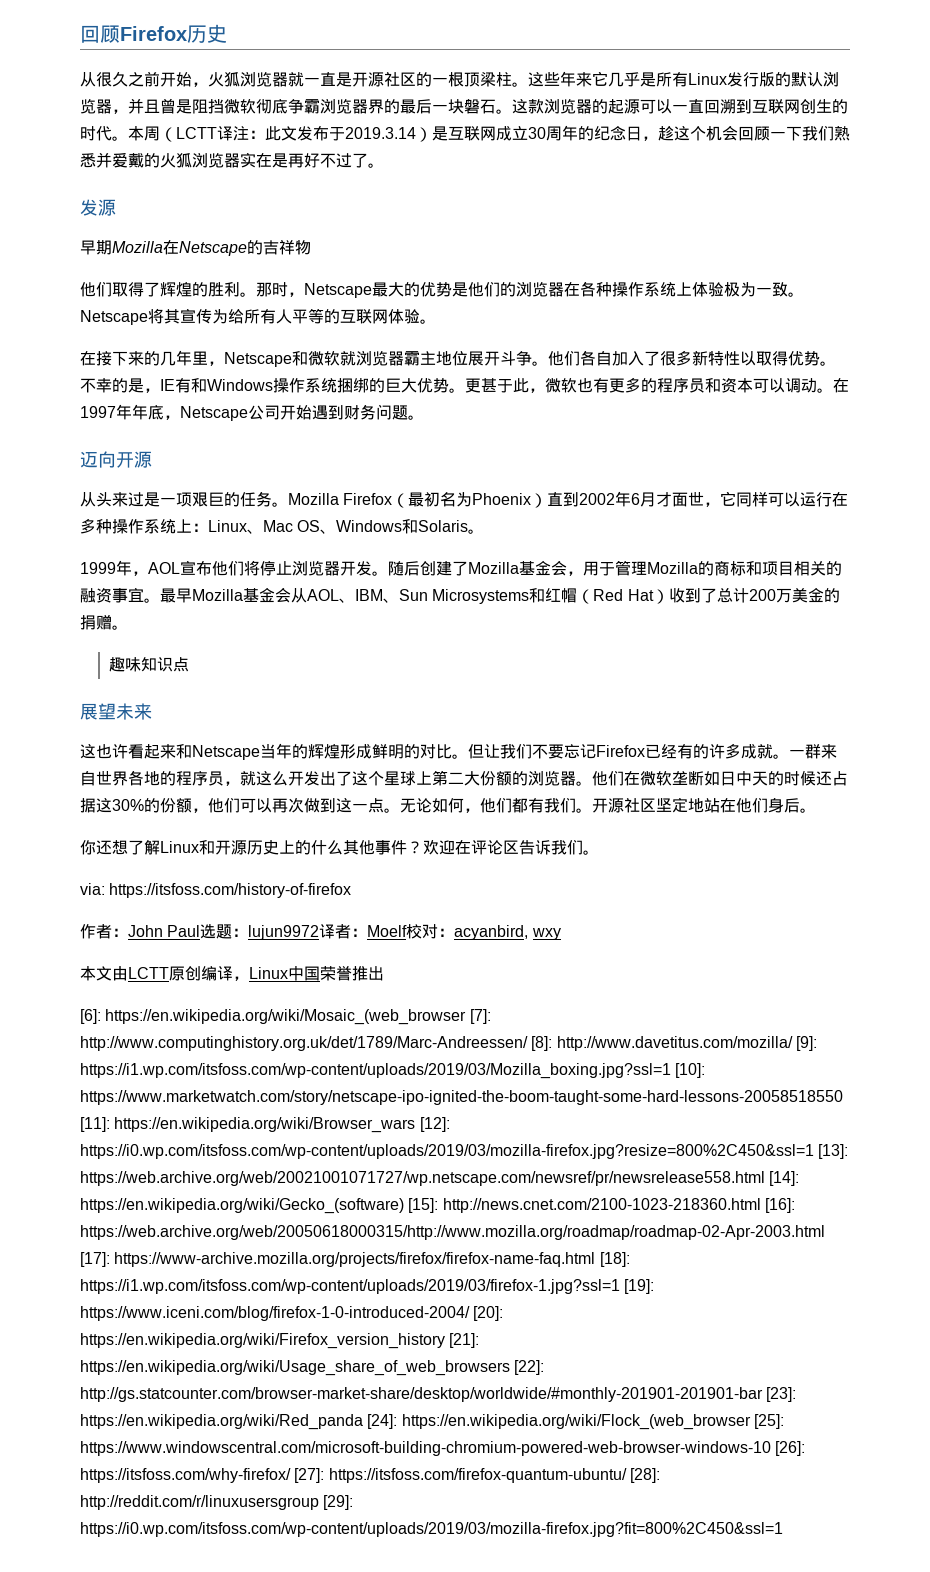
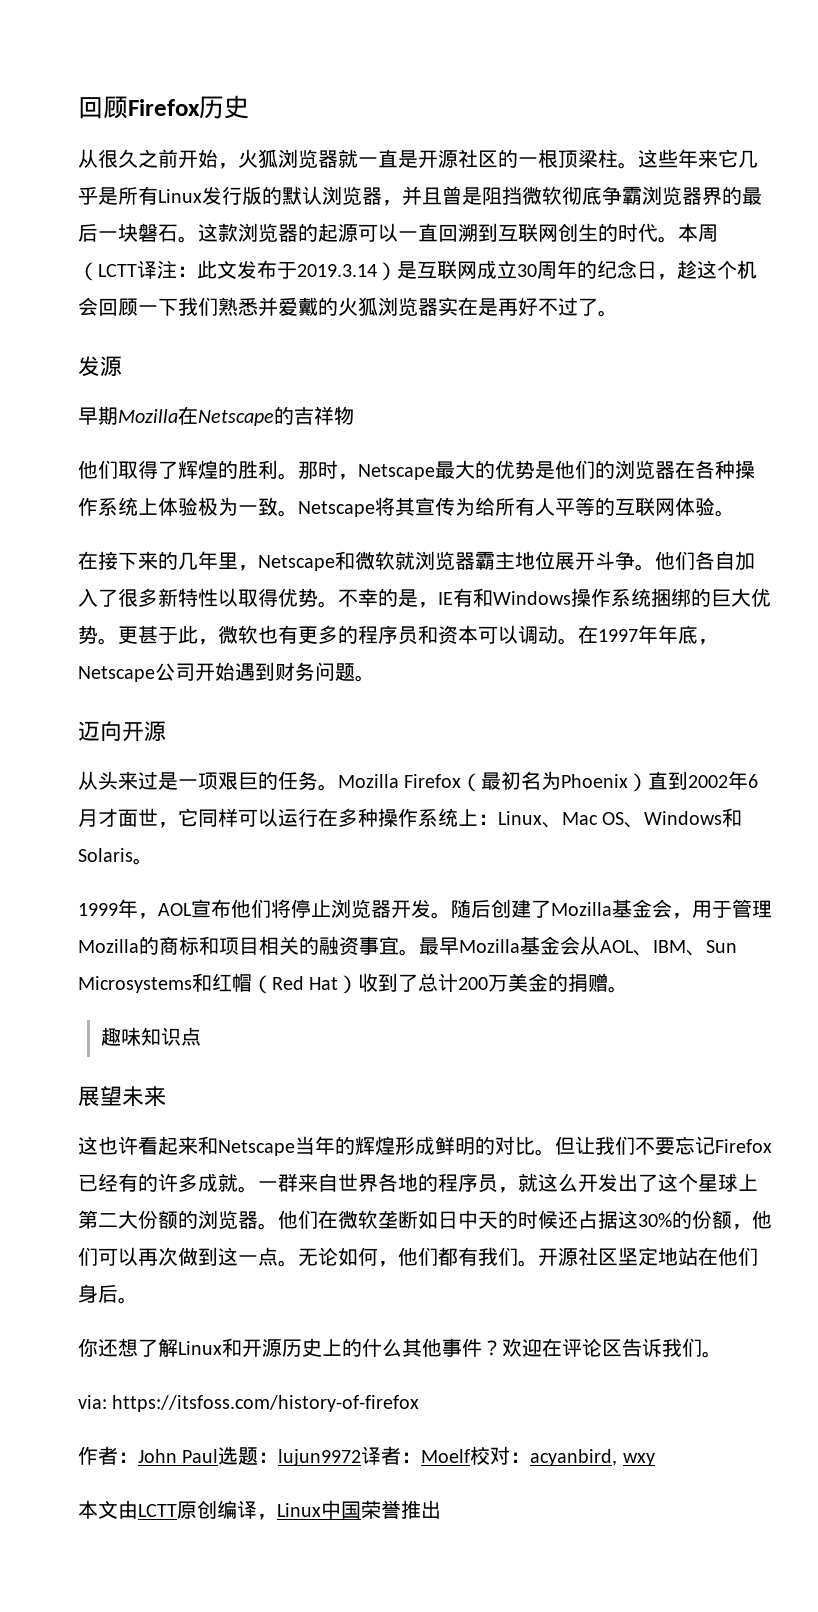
- [6]: https://en.wikipedia.org/wiki/Mosaic_(web_browser [7]: http://www.computinghistory.org.uk/det/1789/Marc-Andreessen/ [8]: http://www.davetitus.com/mozilla/ [9]: https://i1.wp.com/itsfoss.com/wp-content/uploads/2019/03/Mozilla_boxing.jpg?ssl=1 [10]: https://www.marketwatch.com/story/netscape-ipo-ignited-the-boom-taught-some-hard-lessons-20058518550 [11]: https://en.wikipedia.org/wiki/Browser_wars [12]: https://i0.wp.com/itsfoss.com/wp-content/uploads/2019/03/mozilla-firefox.jpg?resize=800%2C450&ssl=1 [13]: https://web.archive.org/web/20021001071727/wp.netscape.com/newsref/pr/newsrelease558.html [14]: https://en.wikipedia.org/wiki/Gecko_(software) [15]: http://news.cnet.com/2100-1023-218360.html [16]: https://web.archive.org/web/20050618000315/http://www.mozilla.org/roadmap/roadmap-02-Apr-2003.html [17]: https://www-archive.mozilla.org/projects/firefox/firefox-name-faq.html [18]: https://i1.wp.com/itsfoss.com/wp-content/uploads/2019/03/firefox-1.jpg?ssl=1 [19]: https://www.iceni.com/blog/firefox-1-0-introduced-2004/ [20]: https://en.wikipedia.org/wiki/Firefox_version_history [21]: https://en.wikipedia.org/wiki/Usage_share_of_web_browsers [22]: http://gs.statcounter.com/browser-market-share/desktop/worldwide/#monthly-201901-201901-bar [23]: https://en.wikipedia.org/wiki/Red_panda [24]: https://en.wikipedia.org/wiki/Flock_(web_browser [25]: https://www.windowscentral.com/microsoft-building-chromium-powered-web-browser-windows-10 [26]: https://itsfoss.com/why-firefox/ [27]: https://itsfoss.com/firefox-quantum-ubuntu/ [28]: http://reddit.com/r/linuxusersgroup [29]: https://i0.wp.com/itsfoss.com/wp-content/uploads/2019/03/mozilla-firefox.jpg?fit=800%2C450&ssl=1

